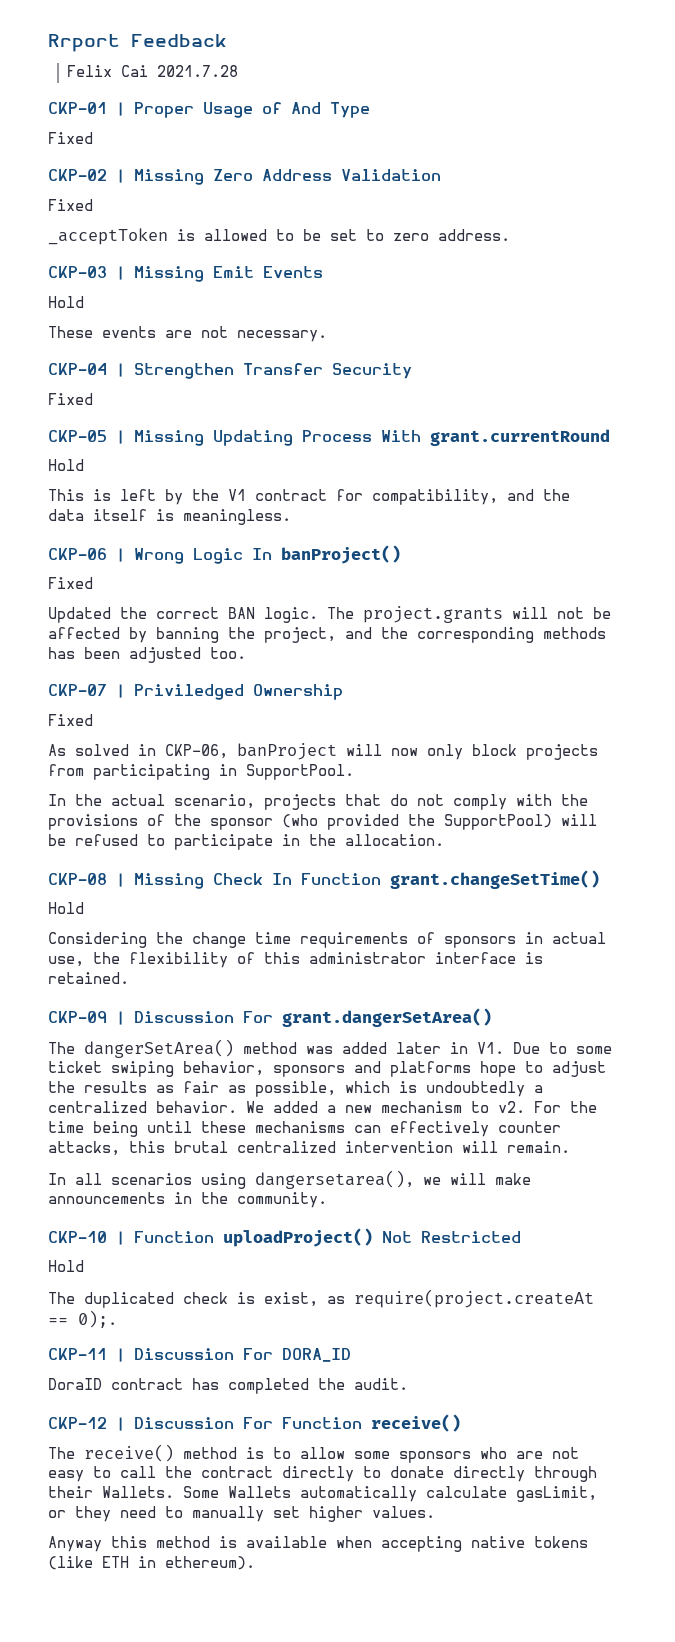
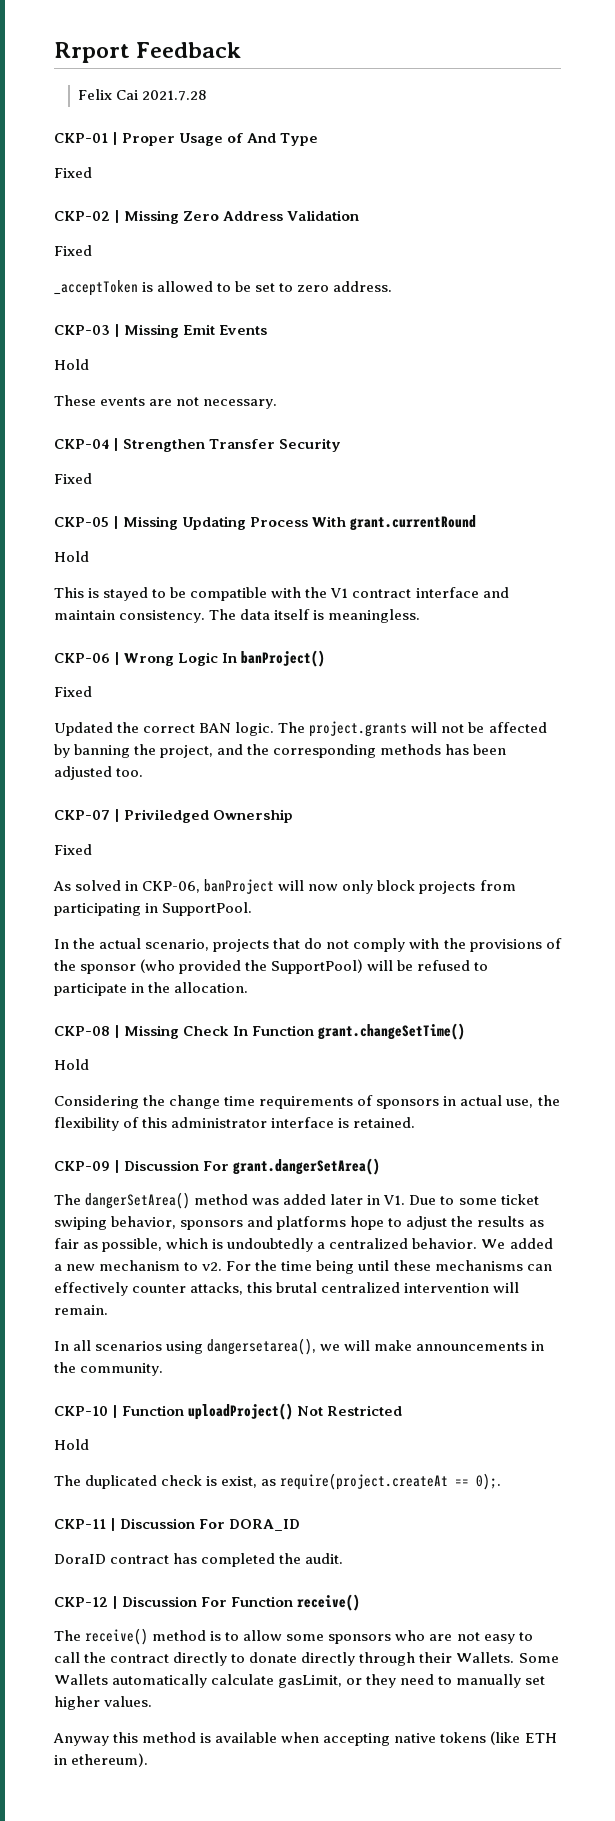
- This is left by the V1 contract for compatibility, and the data itself is meaningless.
+ This is stayed to be compatible with the V1 contract interface and maintain consistency. The data itself is meaningless.

